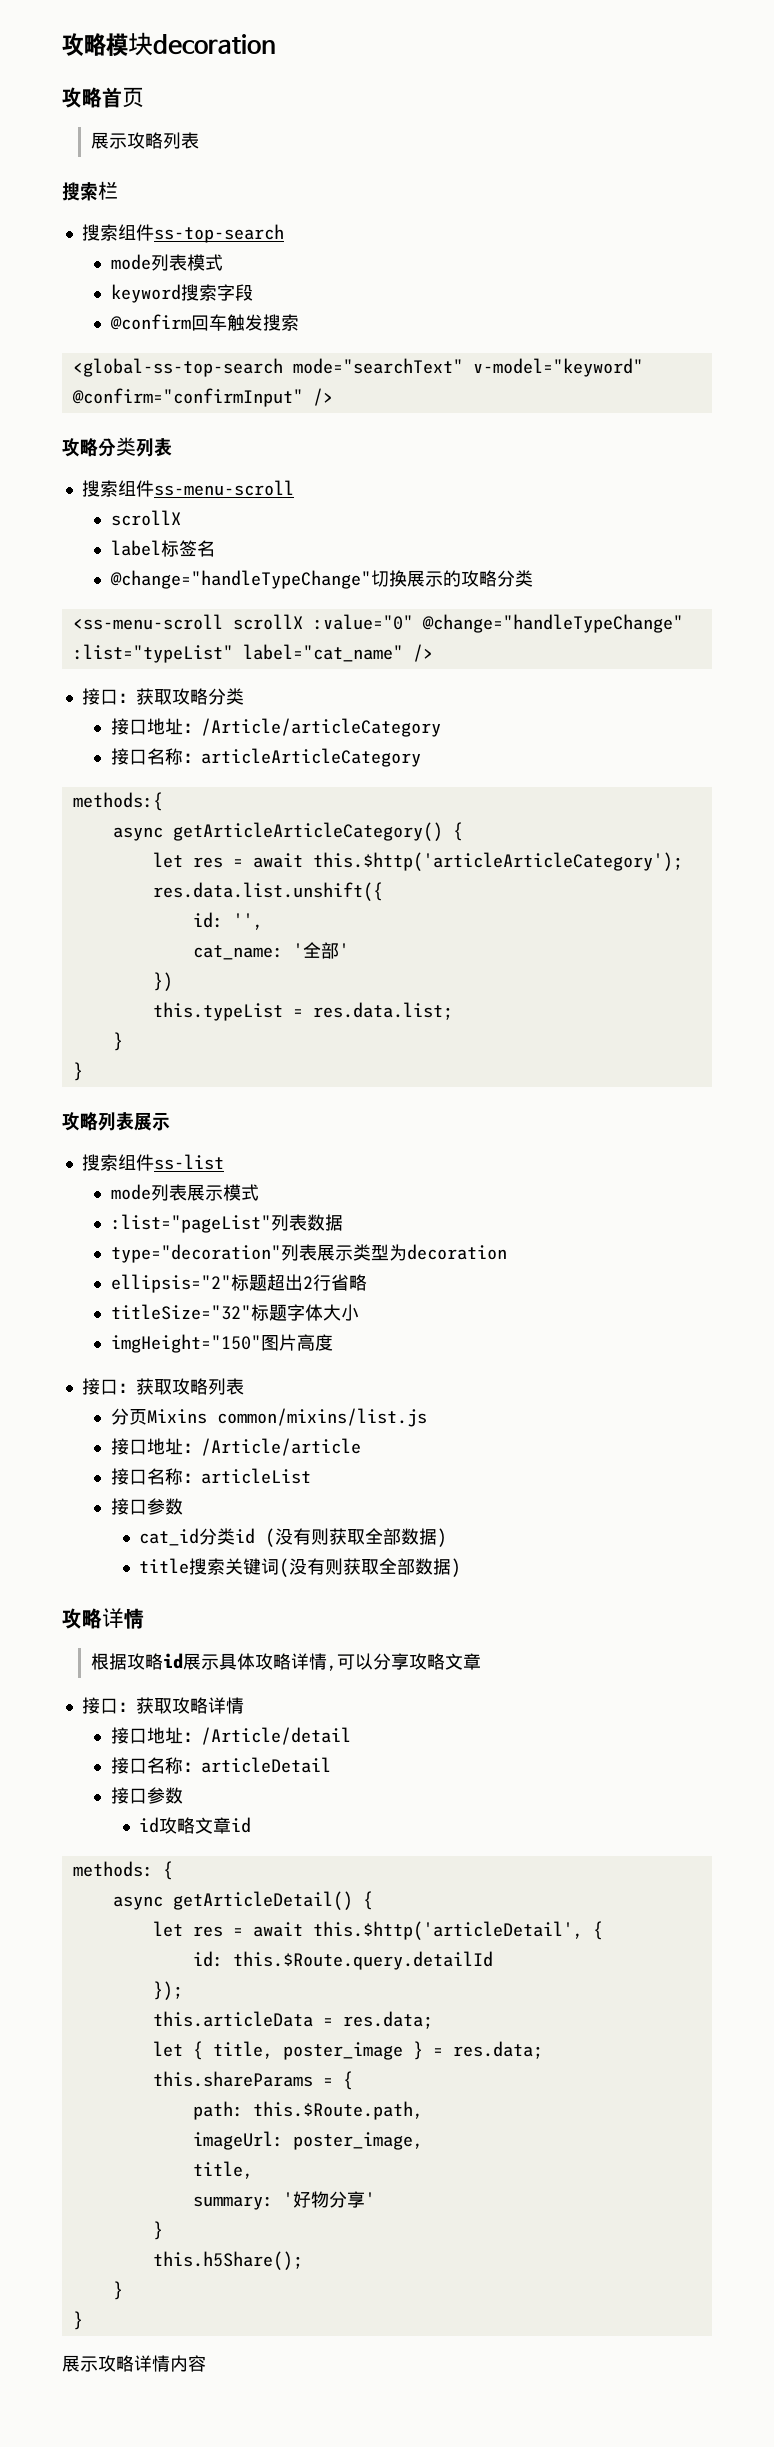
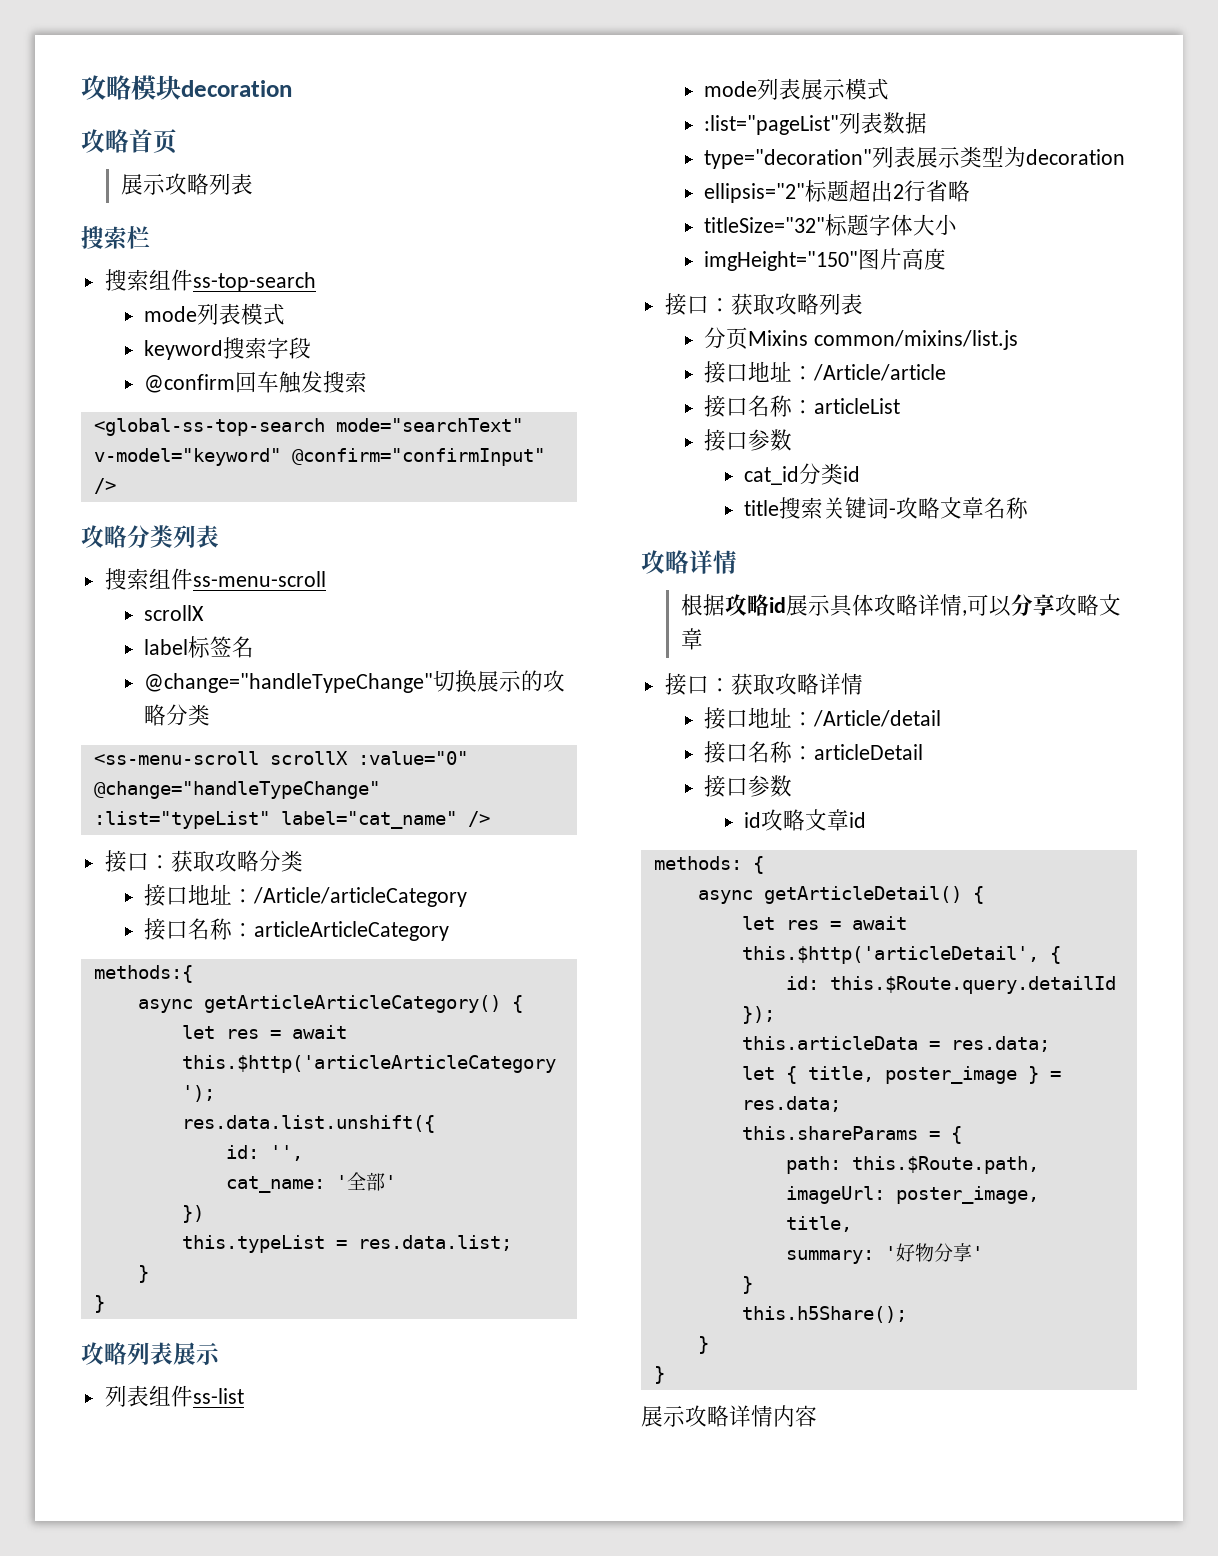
- 搜索组件ss-list
+ 列表组件ss-list
- cat_id分类id (没有则获取全部数据)
- title搜索关键词(没有则获取全部数据)
+ cat_id分类id
+ title搜索关键词-攻略文章名称

